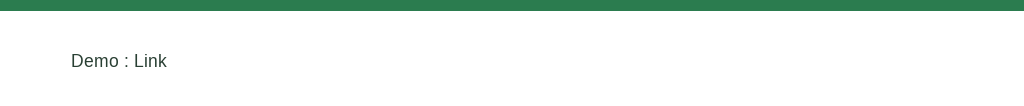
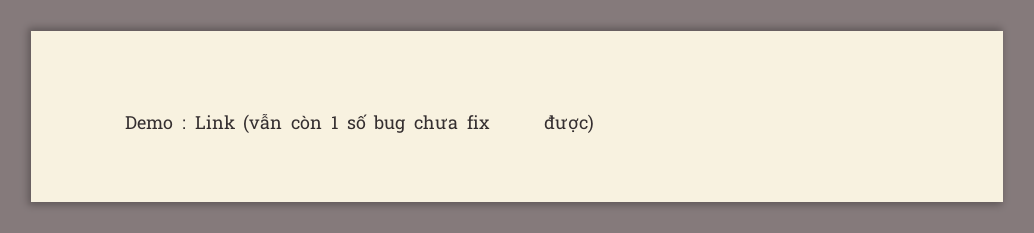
- Demo : Link
+ Demo : Link (vẫn còn 1 số bug chưa fix được)

